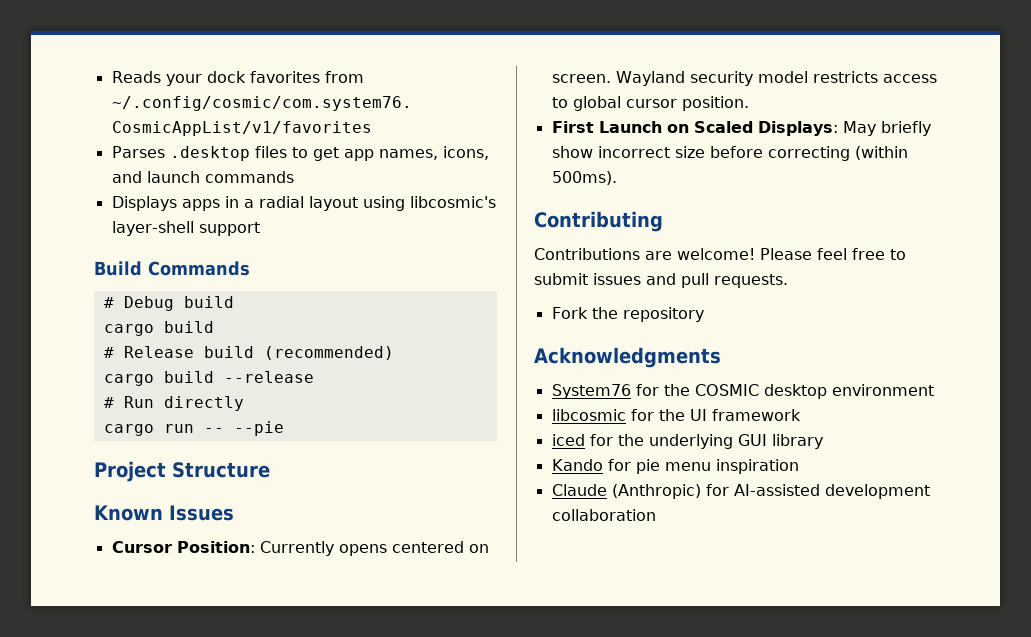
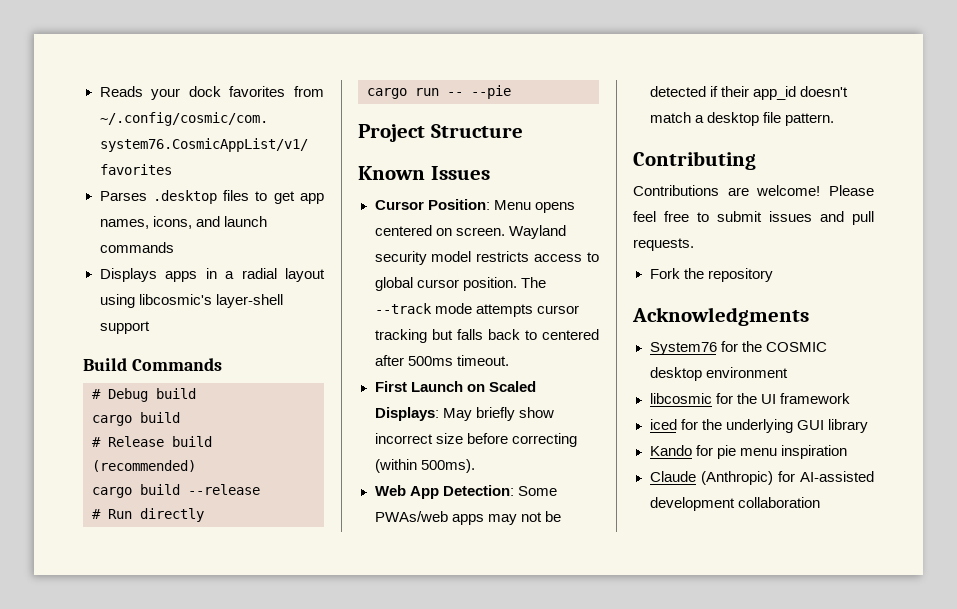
- Cursor Position: Currently opens centered on screen.
+ Cursor Position: Menu opens centered on screen.
+ The --track mode attempts cursor tracking but falls back to centered after 500ms timeout.
+ Web App Detection: Some PWAs/web apps may not be detected if their app_id doesn't match a desktop file pattern.

